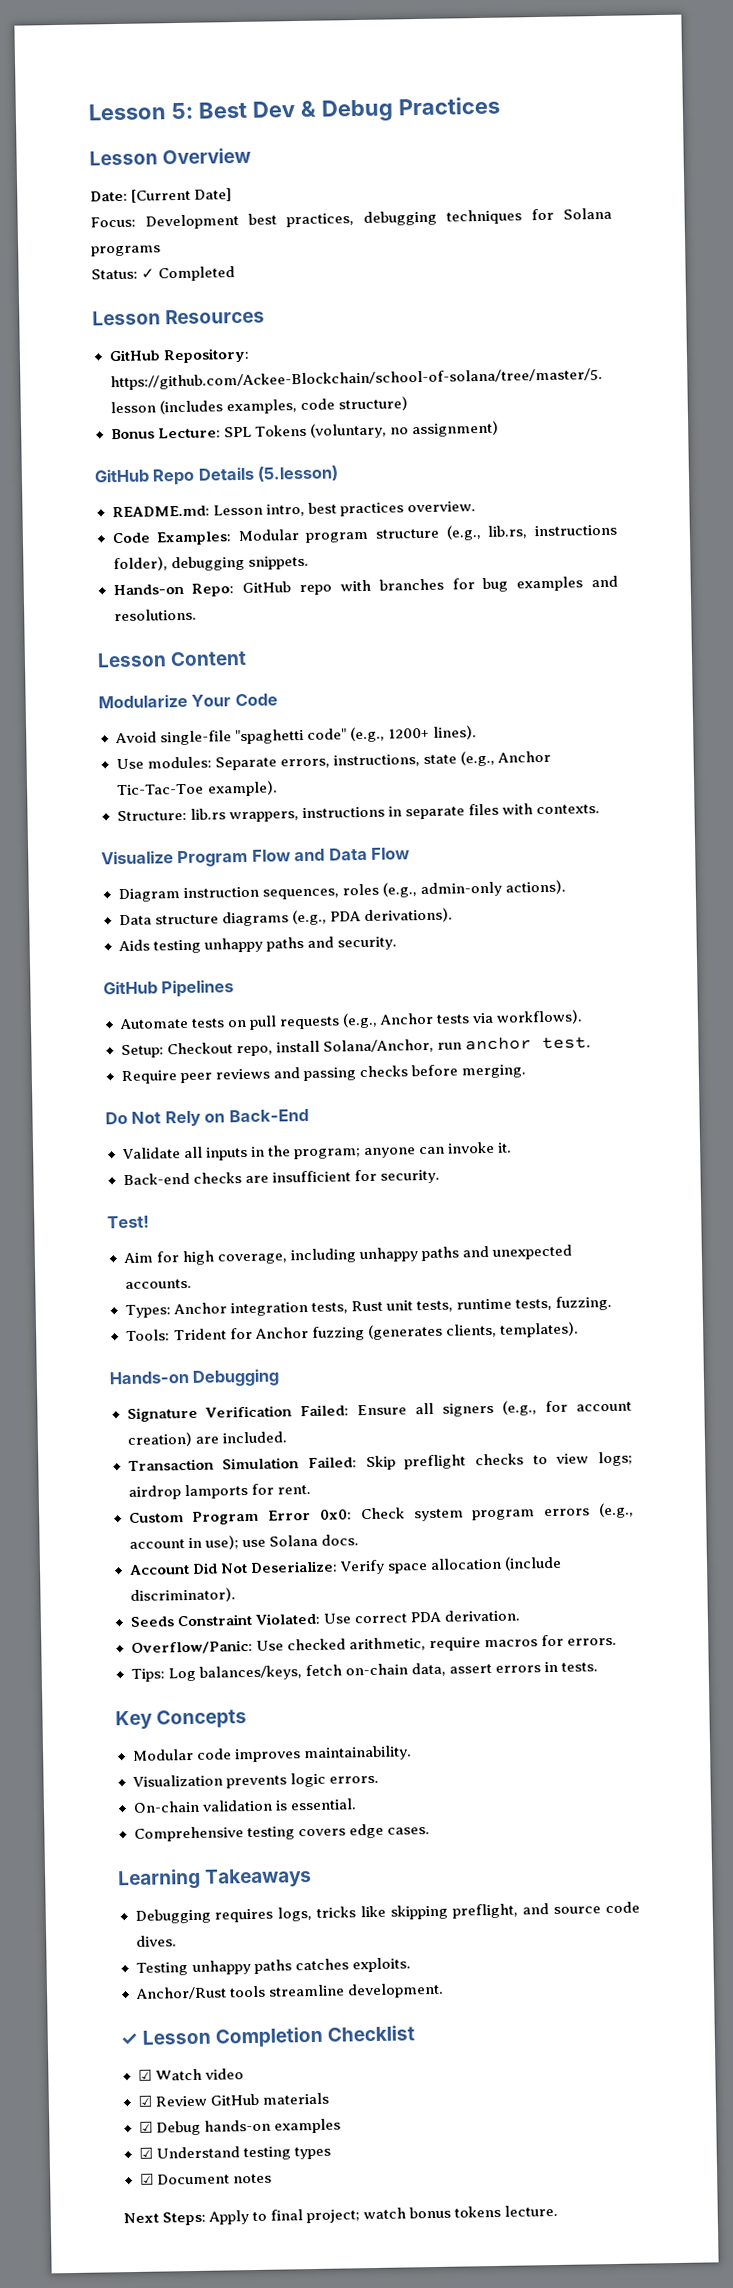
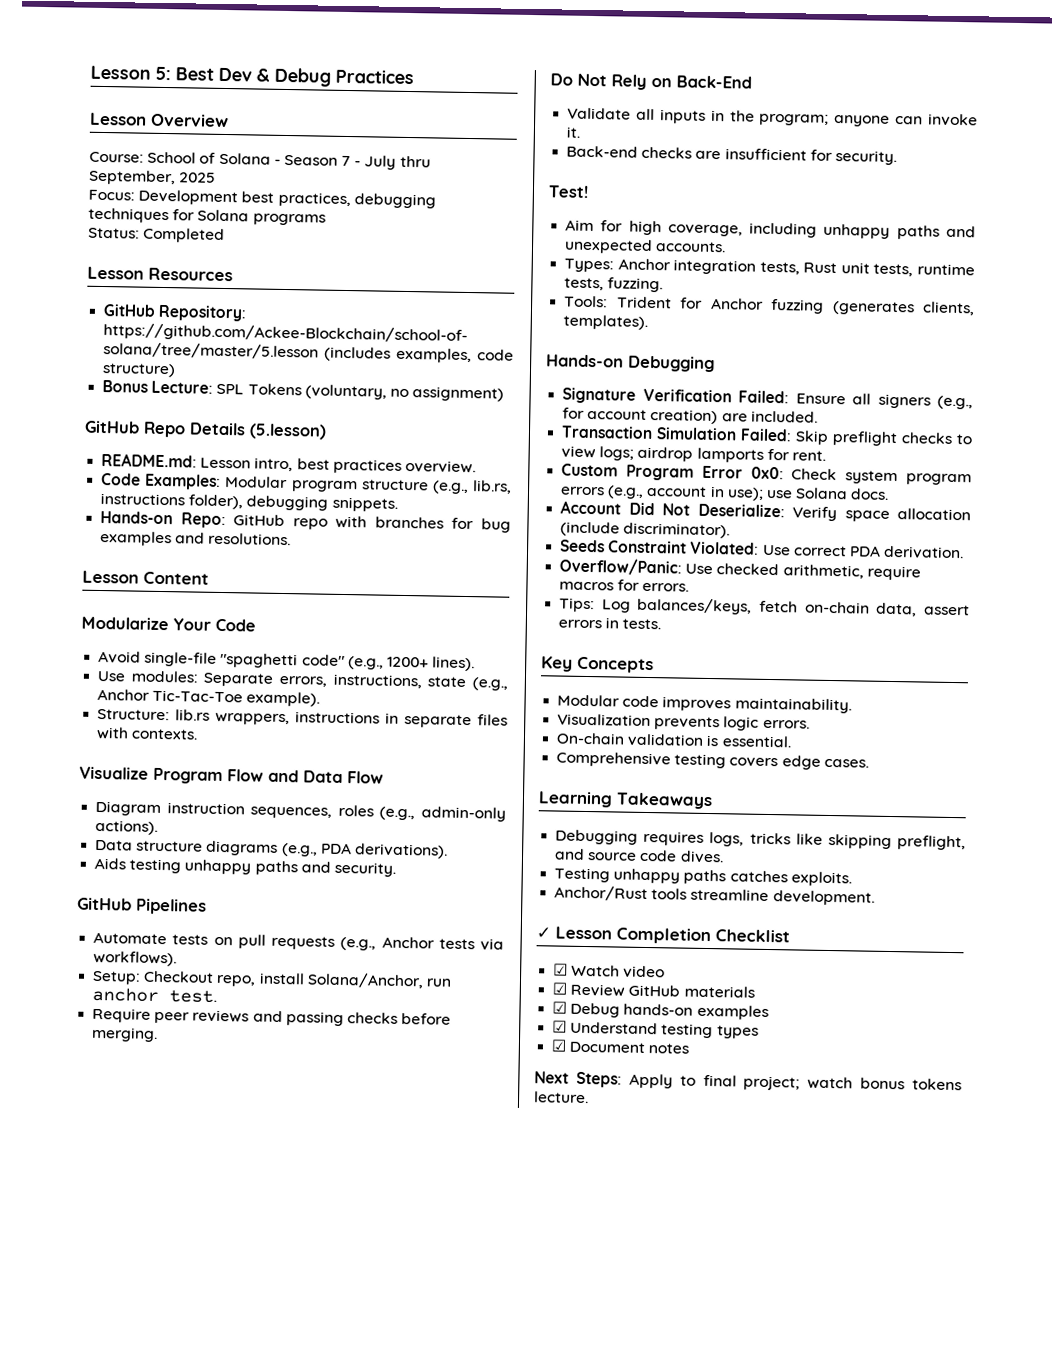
- Date: [Current Date]
+ Course: School of Solana - Season 7 - July thru September, 2025
- Status: ✓ Completed
+ Status: Completed

